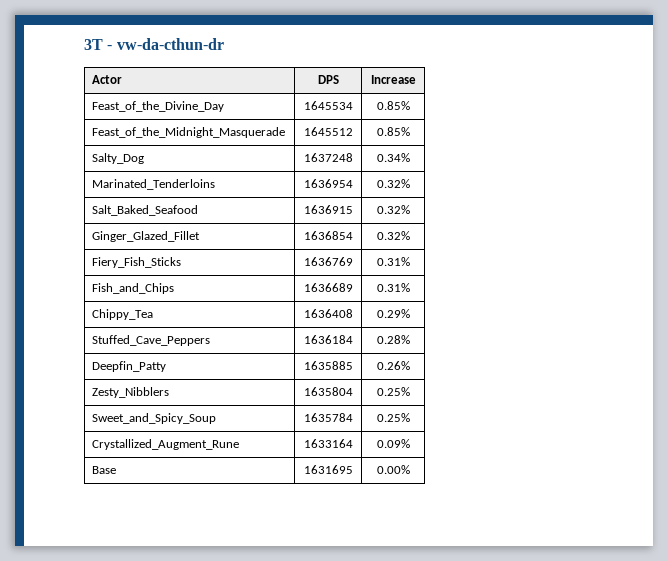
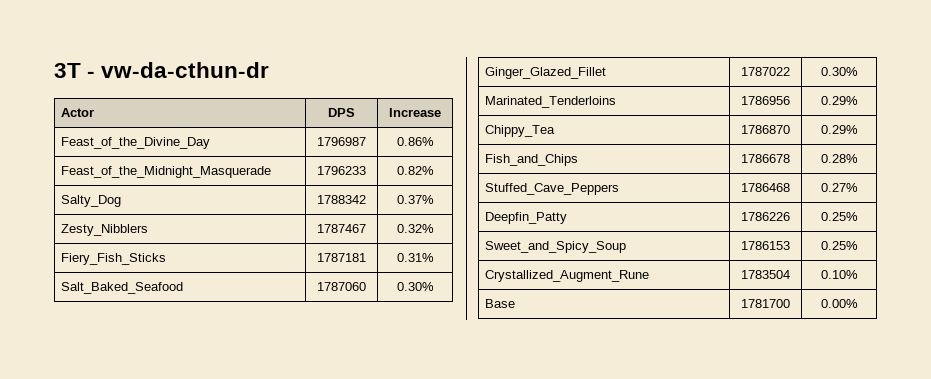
- Feast_of_the_Divine_Day | 1645534 | 0.85%
+ Feast_of_the_Divine_Day | 1796987 | 0.86%
- Feast_of_the_Midnight_Masquerade | 1645512 | 0.85%
+ Feast_of_the_Midnight_Masquerade | 1796233 | 0.82%
- Salty_Dog | 1637248 | 0.34%
- Marinated_Tenderloins | 1636954 | 0.32%
- Salt_Baked_Seafood | 1636915 | 0.32%
- Ginger_Glazed_Fillet | 1636854 | 0.32%
+ Salty_Dog | 1788342 | 0.37%
+ Zesty_Nibblers | 1787467 | 0.32%
- Fiery_Fish_Sticks | 1636769 | 0.31%
- Fish_and_Chips | 1636689 | 0.31%
+ Fiery_Fish_Sticks | 1787181 | 0.31%
+ Salt_Baked_Seafood | 1787060 | 0.30%
+ Ginger_Glazed_Fillet | 1787022 | 0.30%
+ Marinated_Tenderloins | 1786956 | 0.29%
- Chippy_Tea | 1636408 | 0.29%
- Stuffed_Cave_Peppers | 1636184 | 0.28%
+ Chippy_Tea | 1786870 | 0.29%
+ Fish_and_Chips | 1786678 | 0.28%
- Deepfin_Patty | 1635885 | 0.26%
- Zesty_Nibblers | 1635804 | 0.25%
+ Stuffed_Cave_Peppers | 1786468 | 0.27%
+ Deepfin_Patty | 1786226 | 0.25%
- Sweet_and_Spicy_Soup | 1635784 | 0.25%
+ Sweet_and_Spicy_Soup | 1786153 | 0.25%
- Crystallized_Augment_Rune | 1633164 | 0.09%
+ Crystallized_Augment_Rune | 1783504 | 0.10%
- Base | 1631695 | 0.00%
+ Base | 1781700 | 0.00%

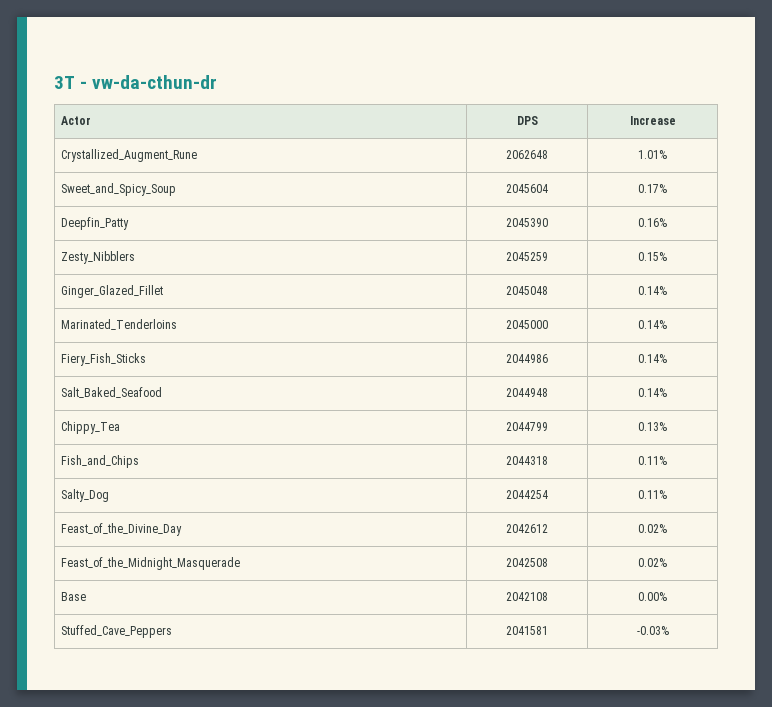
+ Crystallized_Augment_Rune | 2062648 | 1.01%
+ Sweet_and_Spicy_Soup | 2045604 | 0.17%
+ Deepfin_Patty | 2045390 | 0.16%
+ Zesty_Nibblers | 2045259 | 0.15%
+ Ginger_Glazed_Fillet | 2045048 | 0.14%
+ Marinated_Tenderloins | 2045000 | 0.14%
+ Fiery_Fish_Sticks | 2044986 | 0.14%
+ Salt_Baked_Seafood | 2044948 | 0.14%
+ Chippy_Tea | 2044799 | 0.13%
+ Fish_and_Chips | 2044318 | 0.11%
+ Salty_Dog | 2044254 | 0.11%
- Feast_of_the_Divine_Day | 1796987 | 0.86%
+ Feast_of_the_Divine_Day | 2042612 | 0.02%
- Feast_of_the_Midnight_Masquerade | 1796233 | 0.82%
- Salty_Dog | 1788342 | 0.37%
- Zesty_Nibblers | 1787467 | 0.32%
- Fiery_Fish_Sticks | 1787181 | 0.31%
- Salt_Baked_Seafood | 1787060 | 0.30%
- Ginger_Glazed_Fillet | 1787022 | 0.30%
- Marinated_Tenderloins | 1786956 | 0.29%
- Chippy_Tea | 1786870 | 0.29%
- Fish_and_Chips | 1786678 | 0.28%
- Stuffed_Cave_Peppers | 1786468 | 0.27%
- Deepfin_Patty | 1786226 | 0.25%
- Sweet_and_Spicy_Soup | 1786153 | 0.25%
- Crystallized_Augment_Rune | 1783504 | 0.10%
- Base | 1781700 | 0.00%
+ Feast_of_the_Midnight_Masquerade | 2042508 | 0.02%
+ Base | 2042108 | 0.00%
+ Stuffed_Cave_Peppers | 2041581 | -0.03%

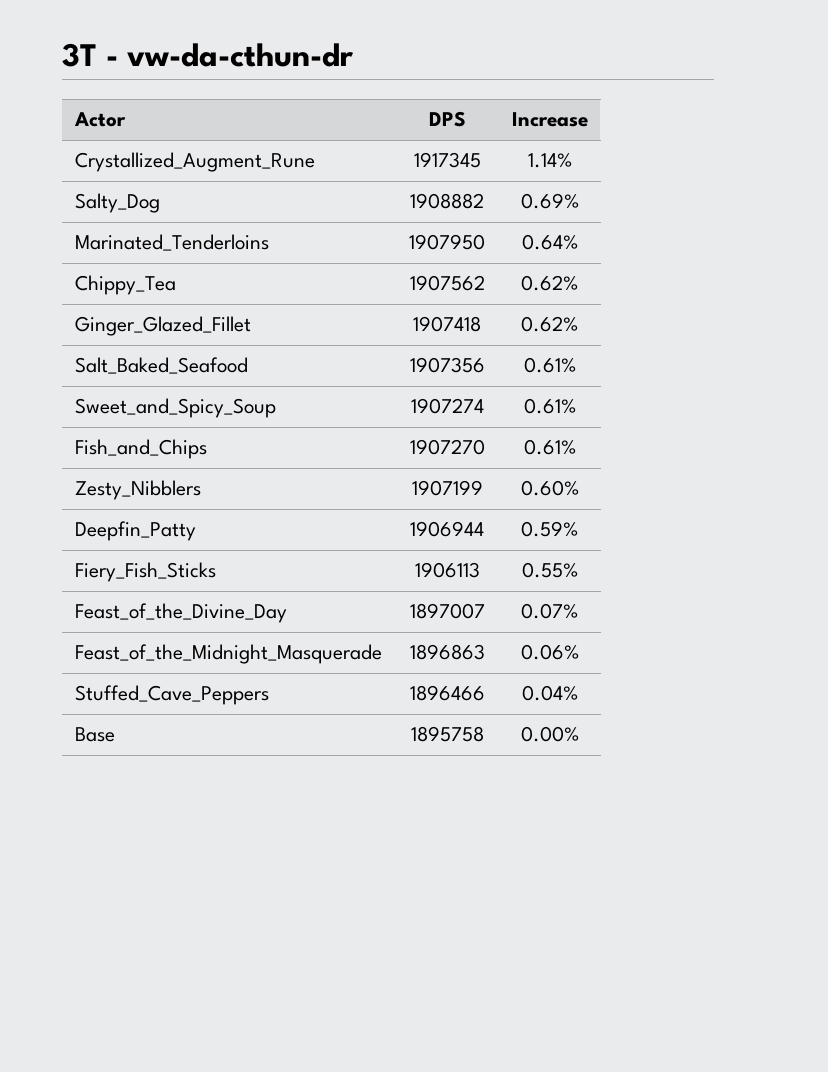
- Crystallized_Augment_Rune | 2062648 | 1.01%
- Sweet_and_Spicy_Soup | 2045604 | 0.17%
- Deepfin_Patty | 2045390 | 0.16%
- Zesty_Nibblers | 2045259 | 0.15%
- Ginger_Glazed_Fillet | 2045048 | 0.14%
- Marinated_Tenderloins | 2045000 | 0.14%
- Fiery_Fish_Sticks | 2044986 | 0.14%
- Salt_Baked_Seafood | 2044948 | 0.14%
- Chippy_Tea | 2044799 | 0.13%
- Fish_and_Chips | 2044318 | 0.11%
- Salty_Dog | 2044254 | 0.11%
+ Crystallized_Augment_Rune | 1917345 | 1.14%
+ Salty_Dog | 1908882 | 0.69%
+ Marinated_Tenderloins | 1907950 | 0.64%
+ Chippy_Tea | 1907562 | 0.62%
+ Ginger_Glazed_Fillet | 1907418 | 0.62%
+ Salt_Baked_Seafood | 1907356 | 0.61%
+ Sweet_and_Spicy_Soup | 1907274 | 0.61%
+ Fish_and_Chips | 1907270 | 0.61%
+ Zesty_Nibblers | 1907199 | 0.60%
+ Deepfin_Patty | 1906944 | 0.59%
+ Fiery_Fish_Sticks | 1906113 | 0.55%
- Feast_of_the_Divine_Day | 2042612 | 0.02%
+ Feast_of_the_Divine_Day | 1897007 | 0.07%
- Feast_of_the_Midnight_Masquerade | 2042508 | 0.02%
+ Feast_of_the_Midnight_Masquerade | 1896863 | 0.06%
+ Stuffed_Cave_Peppers | 1896466 | 0.04%
- Base | 2042108 | 0.00%
+ Base | 1895758 | 0.00%
- Stuffed_Cave_Peppers | 2041581 | -0.03%

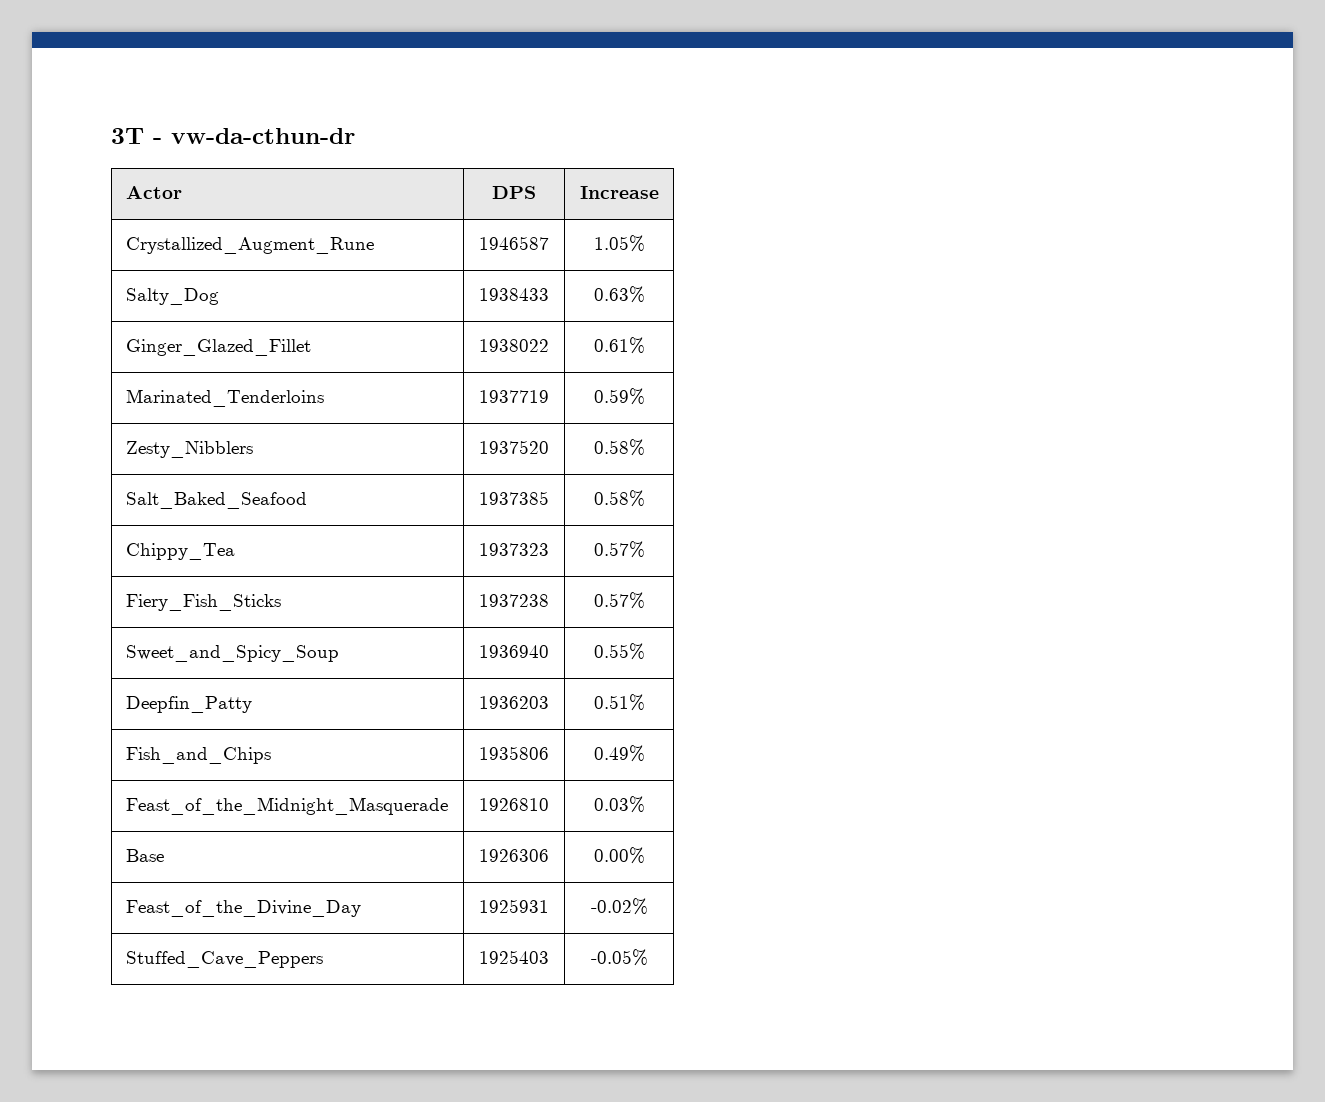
- Crystallized_Augment_Rune | 1917345 | 1.14%
+ Crystallized_Augment_Rune | 1946587 | 1.05%
- Salty_Dog | 1908882 | 0.69%
- Marinated_Tenderloins | 1907950 | 0.64%
- Chippy_Tea | 1907562 | 0.62%
- Ginger_Glazed_Fillet | 1907418 | 0.62%
- Salt_Baked_Seafood | 1907356 | 0.61%
- Sweet_and_Spicy_Soup | 1907274 | 0.61%
- Fish_and_Chips | 1907270 | 0.61%
- Zesty_Nibblers | 1907199 | 0.60%
- Deepfin_Patty | 1906944 | 0.59%
- Fiery_Fish_Sticks | 1906113 | 0.55%
- Feast_of_the_Divine_Day | 1897007 | 0.07%
- Feast_of_the_Midnight_Masquerade | 1896863 | 0.06%
- Stuffed_Cave_Peppers | 1896466 | 0.04%
- Base | 1895758 | 0.00%
+ Salty_Dog | 1938433 | 0.63%
+ Ginger_Glazed_Fillet | 1938022 | 0.61%
+ Marinated_Tenderloins | 1937719 | 0.59%
+ Zesty_Nibblers | 1937520 | 0.58%
+ Salt_Baked_Seafood | 1937385 | 0.58%
+ Chippy_Tea | 1937323 | 0.57%
+ Fiery_Fish_Sticks | 1937238 | 0.57%
+ Sweet_and_Spicy_Soup | 1936940 | 0.55%
+ Deepfin_Patty | 1936203 | 0.51%
+ Fish_and_Chips | 1935806 | 0.49%
+ Feast_of_the_Midnight_Masquerade | 1926810 | 0.03%
+ Base | 1926306 | 0.00%
+ Feast_of_the_Divine_Day | 1925931 | -0.02%
+ Stuffed_Cave_Peppers | 1925403 | -0.05%

